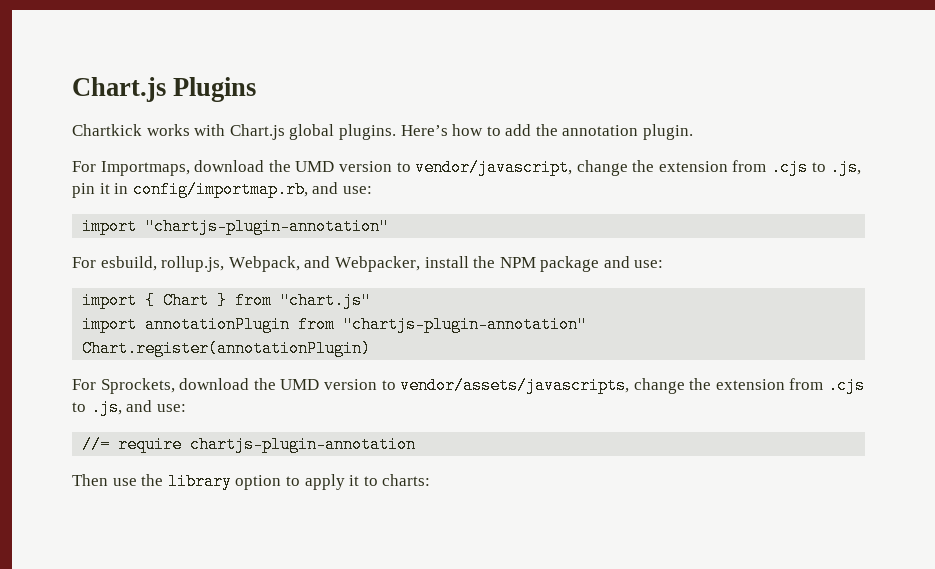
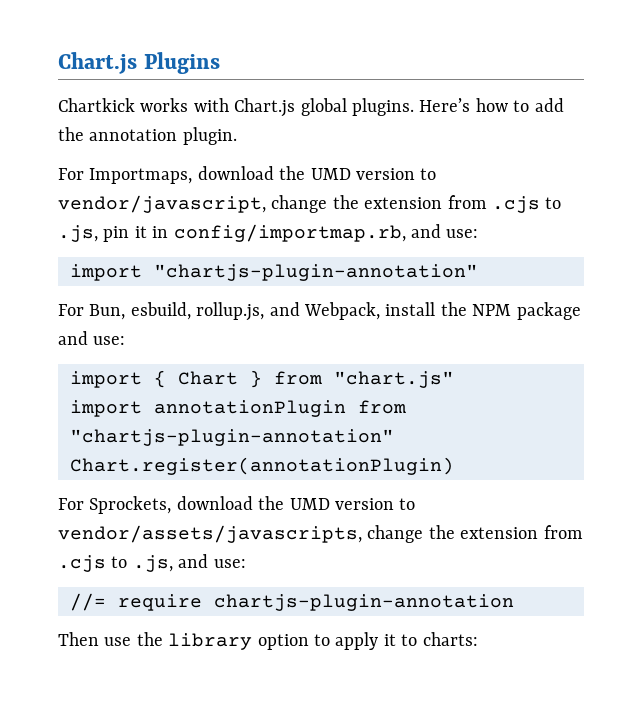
- For esbuild, rollup.js, Webpack, and Webpacker, install the NPM package and use:
+ For Bun, esbuild, rollup.js, and Webpack, install the NPM package and use:

